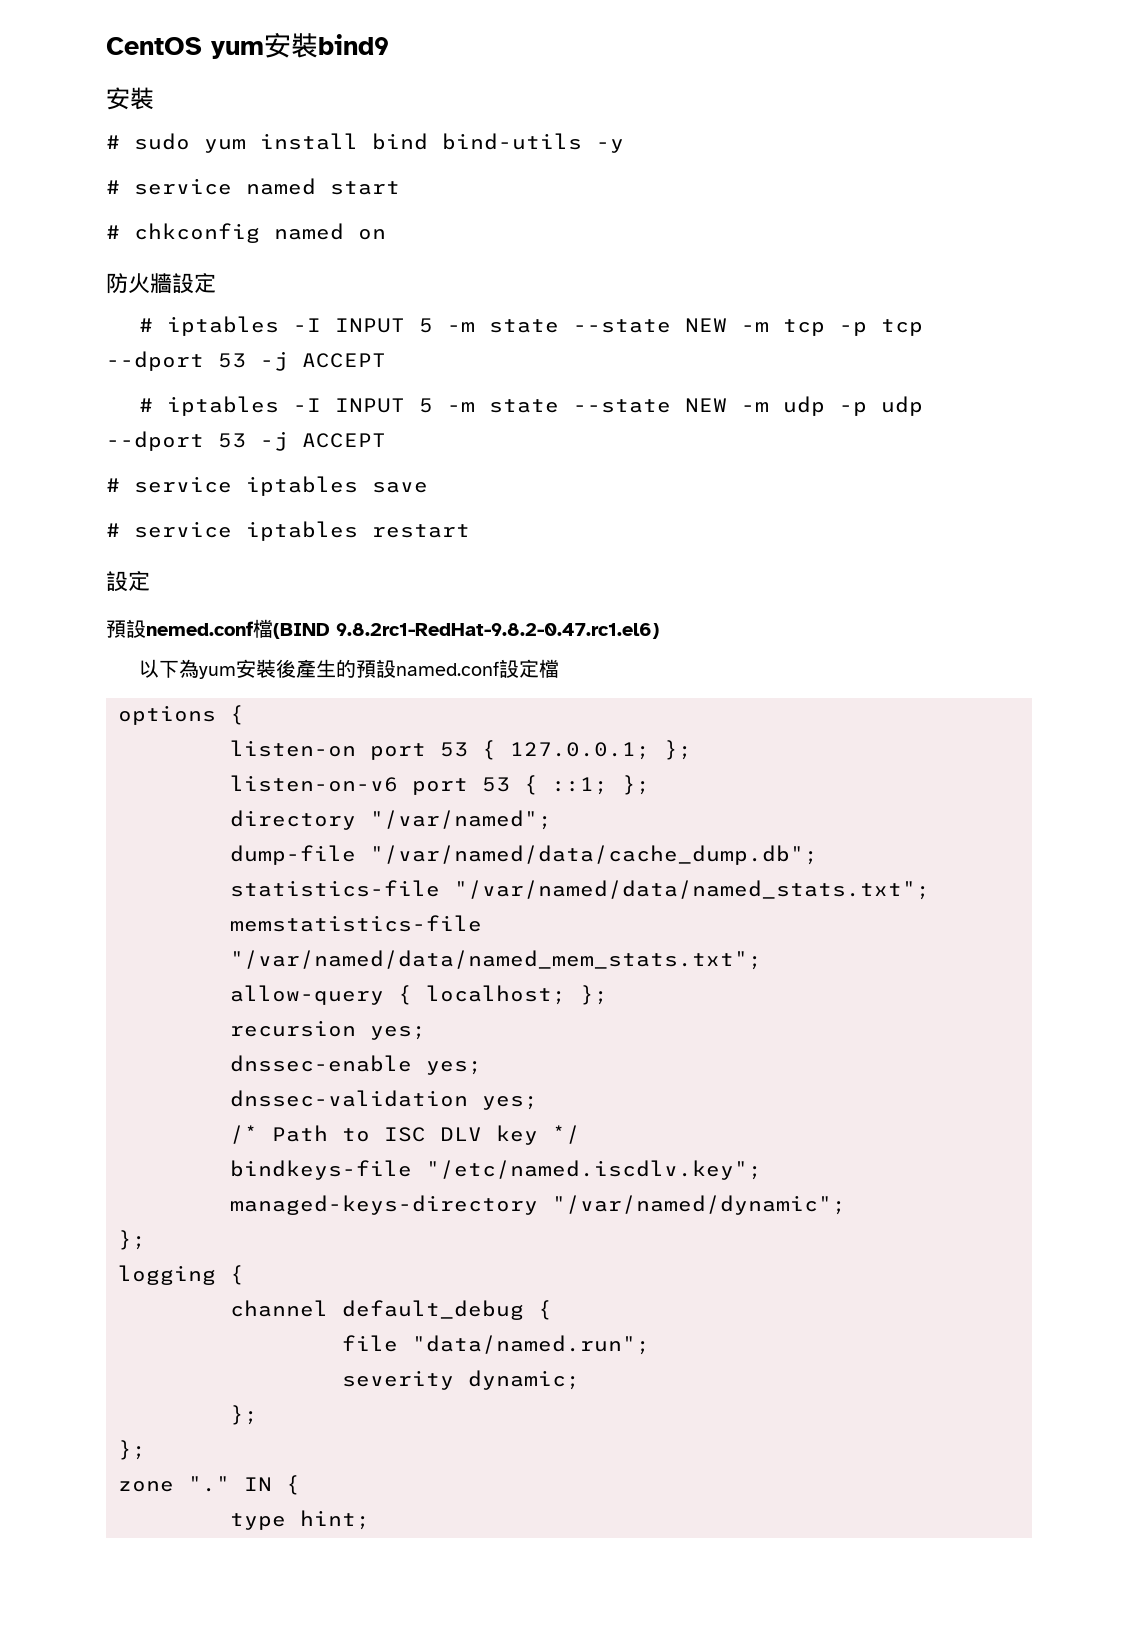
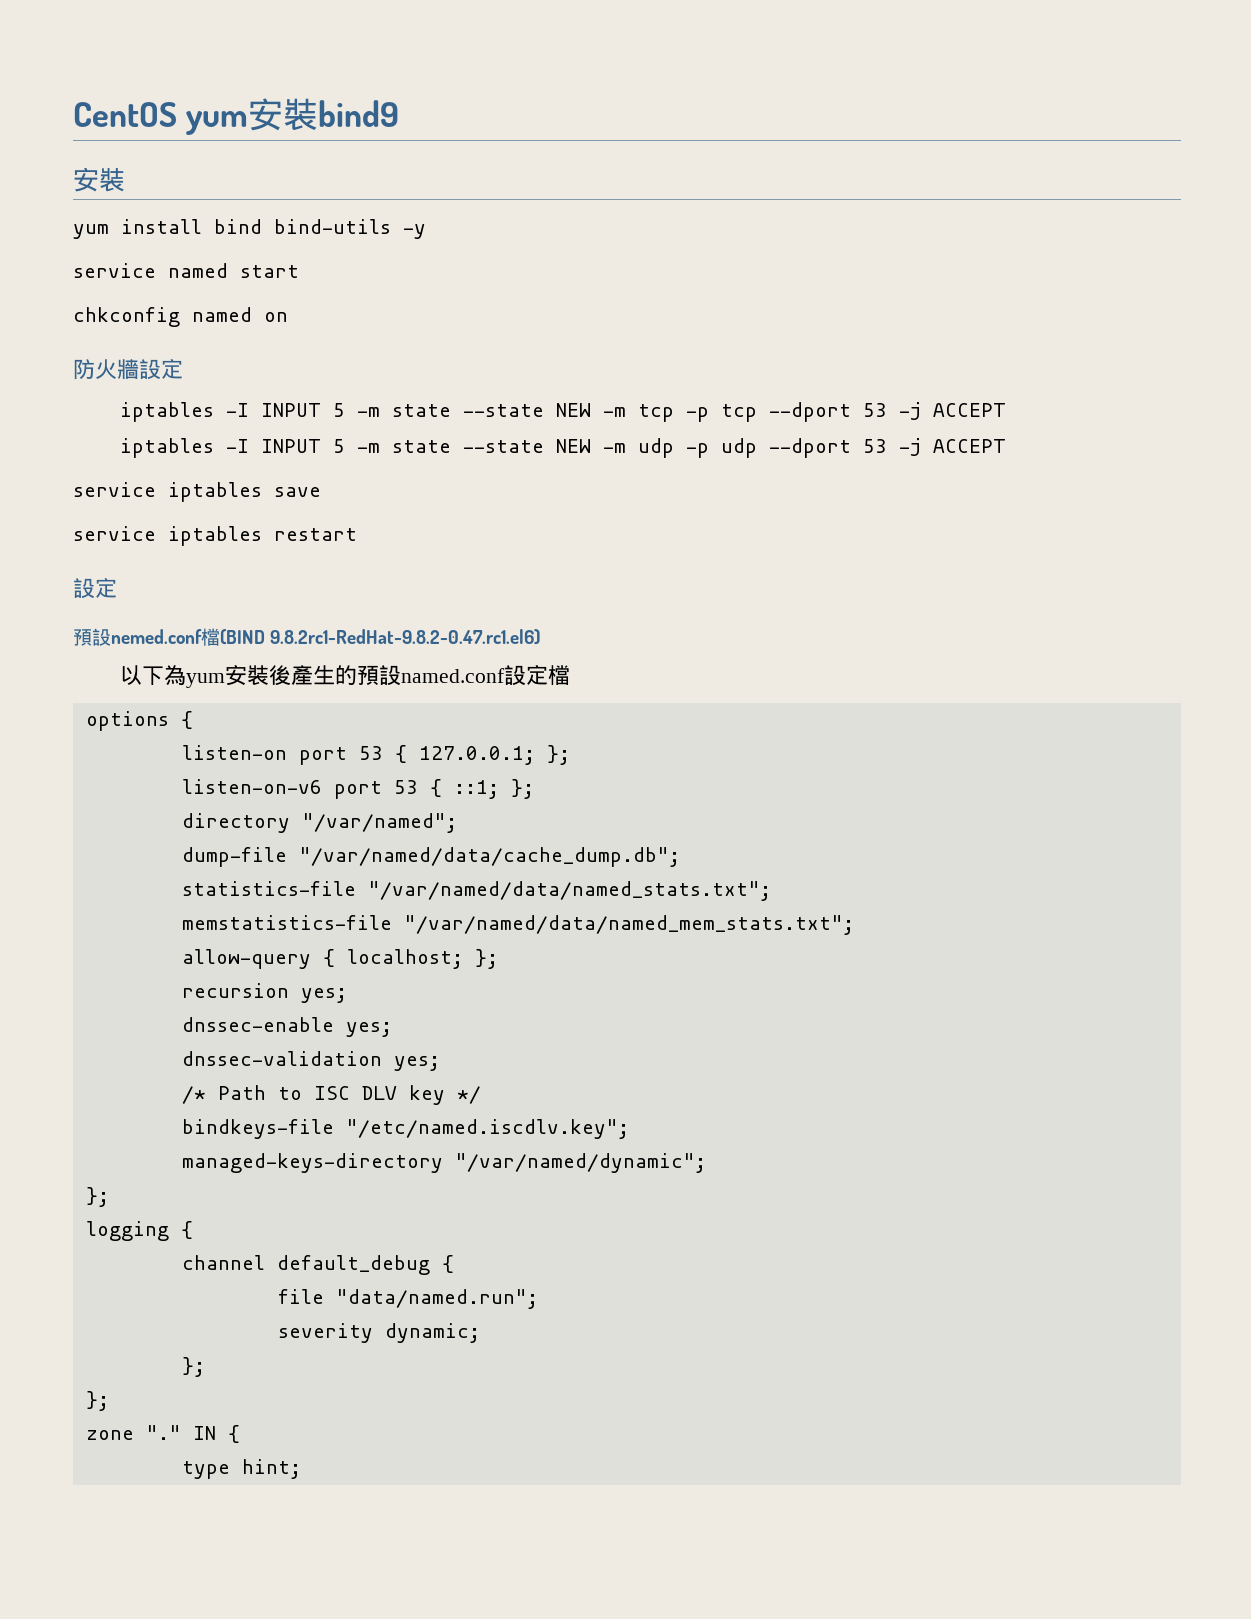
- # sudo yum install bind bind-utils -y
+ yum install bind bind-utils -y
- # service named start
+ service named start
- # chkconfig named on
+ chkconfig named on
- # iptables -I INPUT 5 -m state --state NEW -m tcp -p tcp --dport 53 -j ACCEPT
+ iptables -I INPUT 5 -m state --state NEW -m tcp -p tcp --dport 53 -j ACCEPT
- # iptables -I INPUT 5 -m state --state NEW -m udp -p udp --dport 53 -j ACCEPT
+ iptables -I INPUT 5 -m state --state NEW -m udp -p udp --dport 53 -j ACCEPT
- # service iptables save
+ service iptables save
- # service iptables restart
+ service iptables restart

